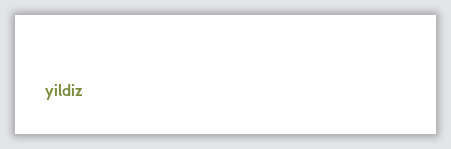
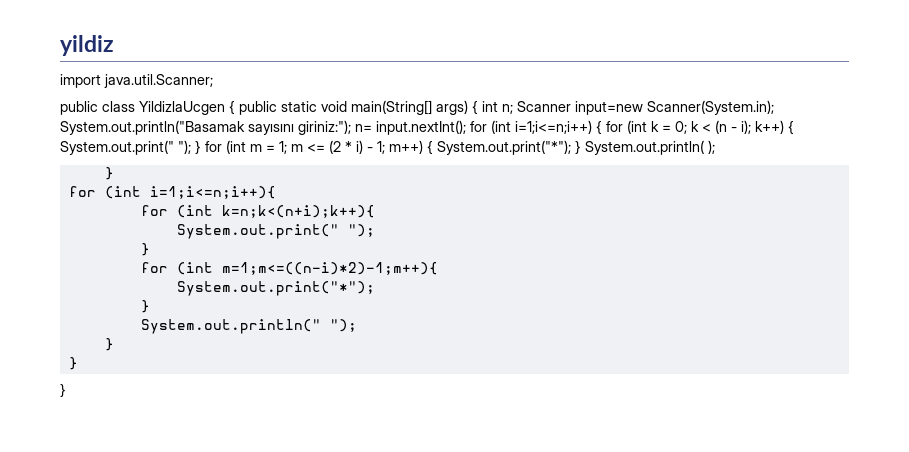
+ import java.util.Scanner;
+ public class YildizlaUcgen { public static void main(String[] args) { int n; Scanner input=new Scanner(System.in); System.out.println("Basamak sayısını giriniz:"); n= input.nextInt(); for (int i=1;i<=n;i++) { for (int k = 0; k < (n - i); k++) { System.out.print(" "); } for (int m = 1; m <= (2 * i) - 1; m++) { System.out.print("*"); } System.out.println( );
+ }
+ for (int i=1;i<=n;i++){
+ for (int k=n;k<(n+i);k++){
+ System.out.print(" ");
+ }
+ for (int m=1;m<=((n-i)*2)-1;m++){
+ System.out.print("*");
+ }
+ System.out.println(" ");
+ }
+ }
+ }

